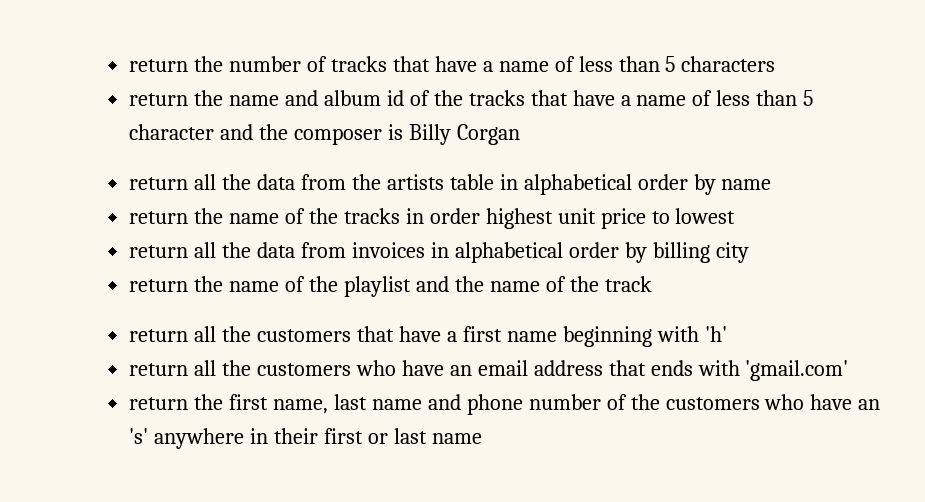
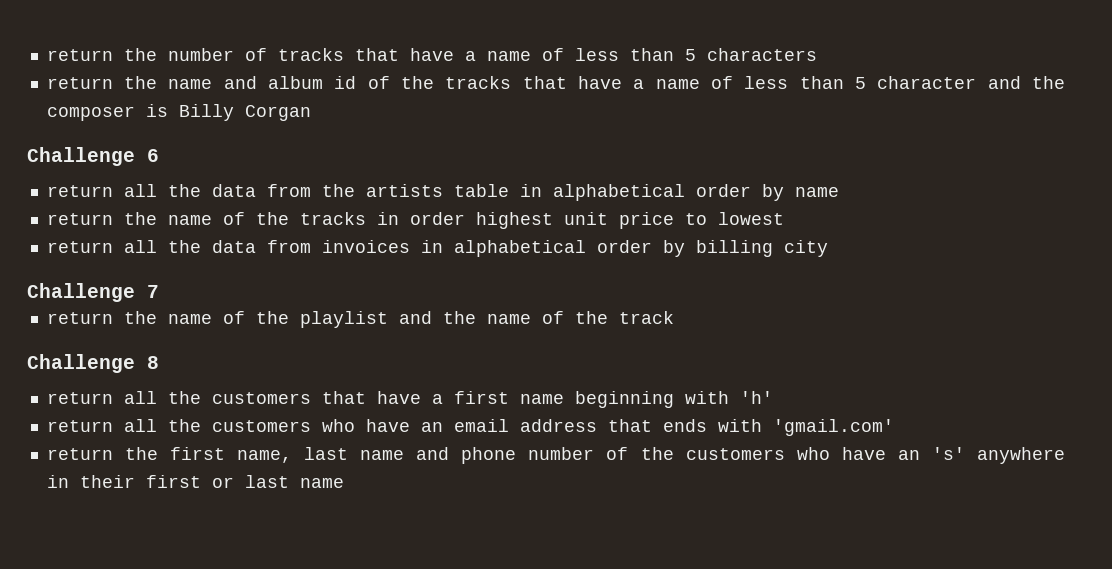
+ Challenge 6
+ Challenge 7
+ Challenge 8

